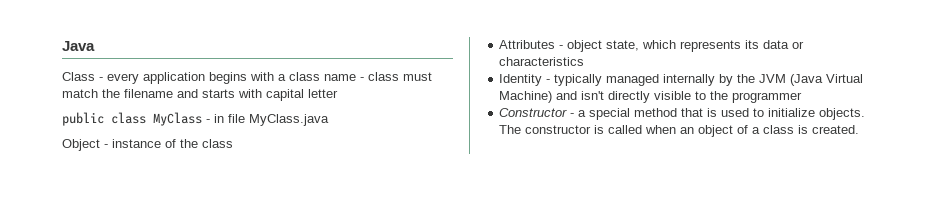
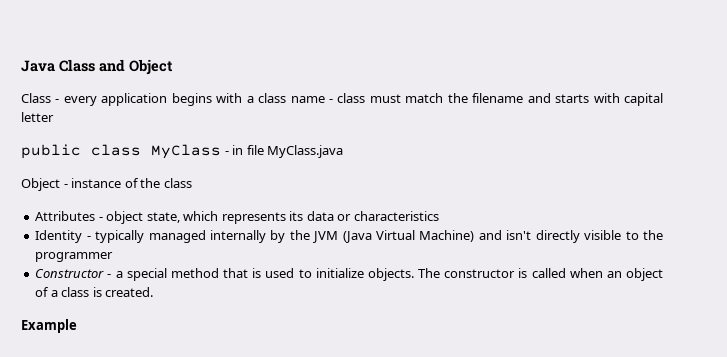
- Java
+ Java Class and Object
+ Example

